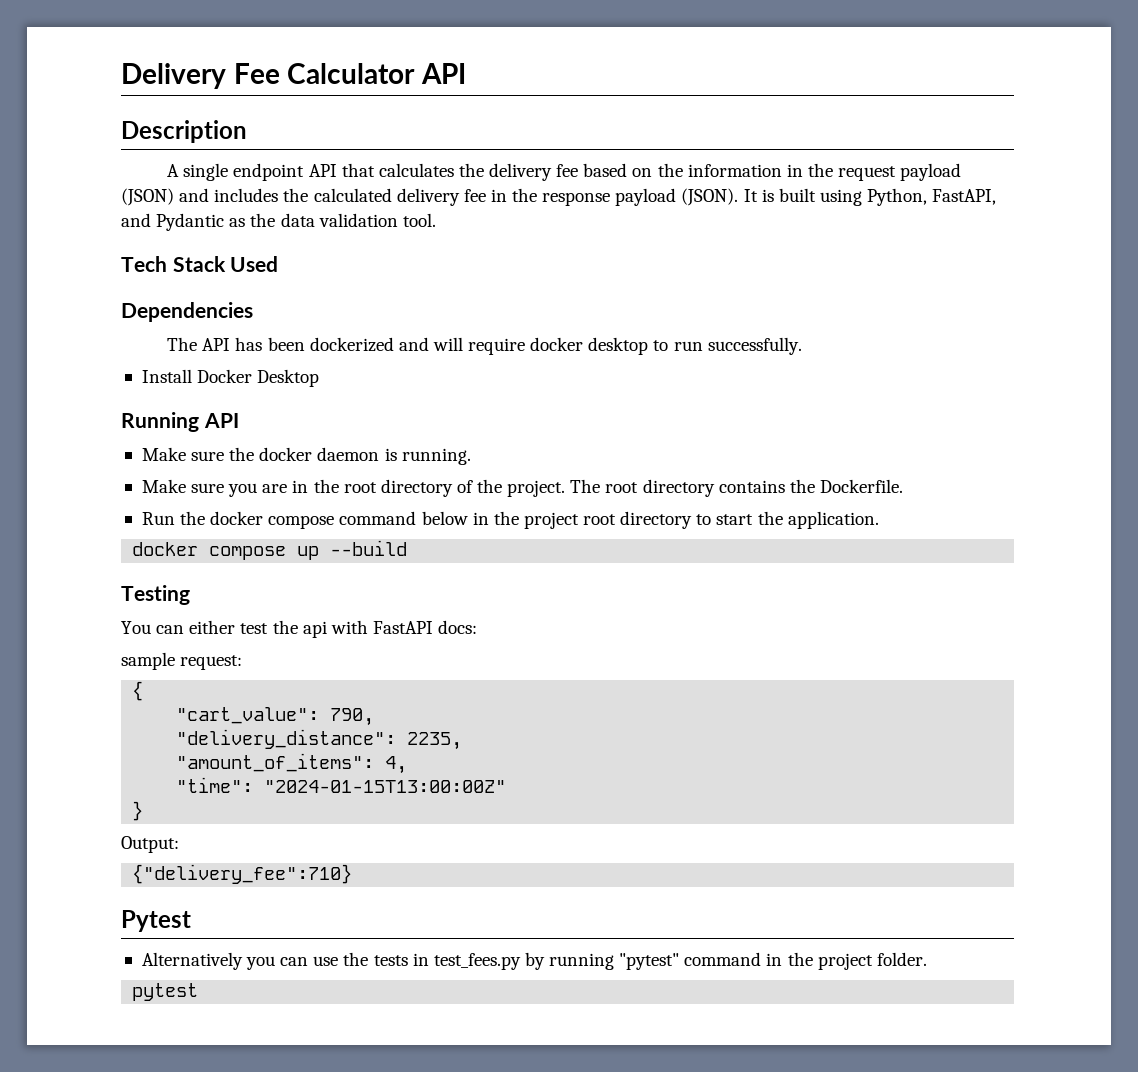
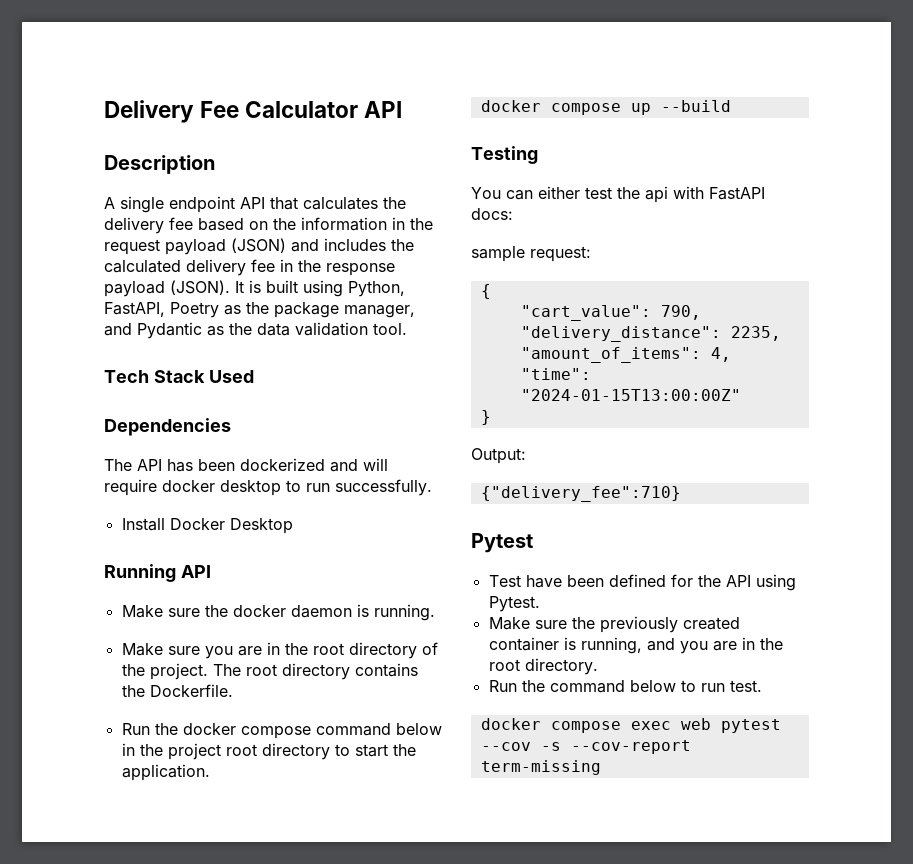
- It is built using Python, FastAPI, and Pydantic as the data validation tool.
+ It is built using Python, FastAPI, Poetry as the package manager, and Pydantic as the data validation tool.
- Alternatively you can use the tests in test_fees.py by running "pytest" command in the project folder.
- pytest
+ Test have been defined for the API using Pytest.
+ Make sure the previously created container is running, and you are in the root directory.
+ Run the command below to run test.
+ docker compose exec web pytest --cov -s --cov-report term-missing

